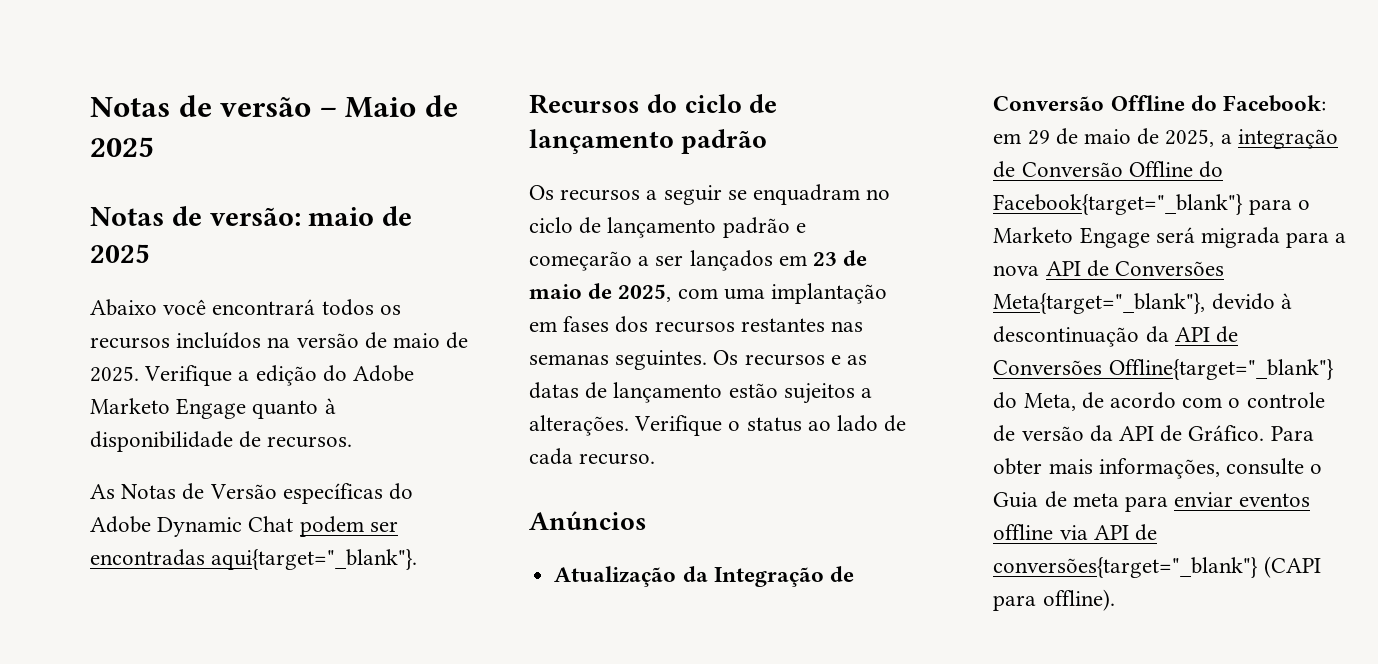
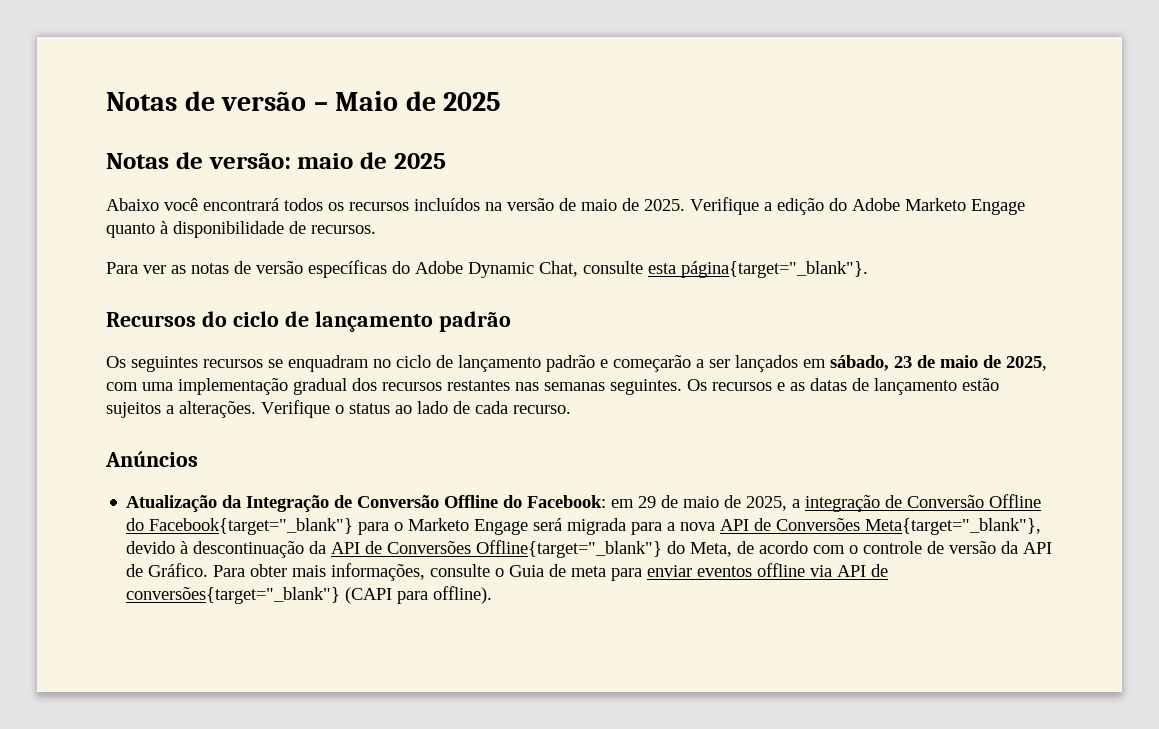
- As Notas de Versão específicas do Adobe Dynamic Chat podem ser encontradas aqui{target="_blank"}.
+ Para ver as notas de versão específicas do Adobe Dynamic Chat, consulte esta página{target="_blank"}.
- Os recursos a seguir se enquadram no ciclo de lançamento padrão e começarão a ser lançados em 23 de maio de 2025, com uma implantação em fases dos recursos restantes nas semanas seguintes.
+ Os seguintes recursos se enquadram no ciclo de lançamento padrão e começarão a ser lançados em sábado, 23 de maio de 2025, com uma implementação gradual dos recursos restantes nas semanas seguintes.

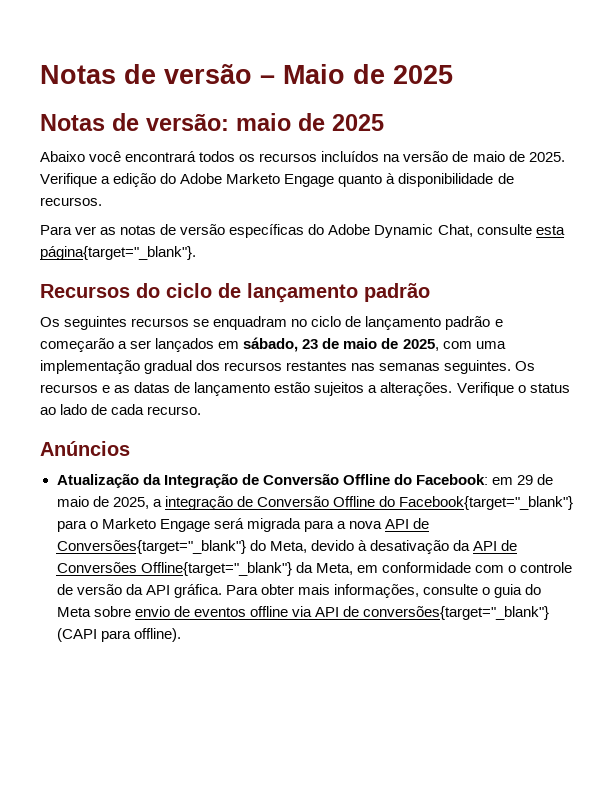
- Atualização da Integração de Conversão Offline do Facebook: em 29 de maio de 2025, a integração de Conversão Offline do Facebook{target="_blank"} para o Marketo Engage será migrada para a nova API de Conversões Meta{target="_blank"}, devido à descontinuação da API de Conversões Offline{target="_blank"} do Meta, de acordo com o controle de versão da API de Gráfico.
+ Atualização da Integração de Conversão Offline do Facebook: em 29 de maio de 2025, a integração de Conversão Offline do Facebook{target="_blank"} para o Marketo Engage será migrada para a nova API de Conversões{target="_blank"} do Meta, devido à desativação da API de Conversões Offline{target="_blank"} da Meta, em conformidade com o controle de versão da API gráfica.
- Para obter mais informações, consulte o Guia de meta para enviar eventos offline via API de conversões{target="_blank"} (CAPI para offline).
+ Para obter mais informações, consulte o guia do Meta sobre envio de eventos offline via API de conversões{target="_blank"} (CAPI para offline).

